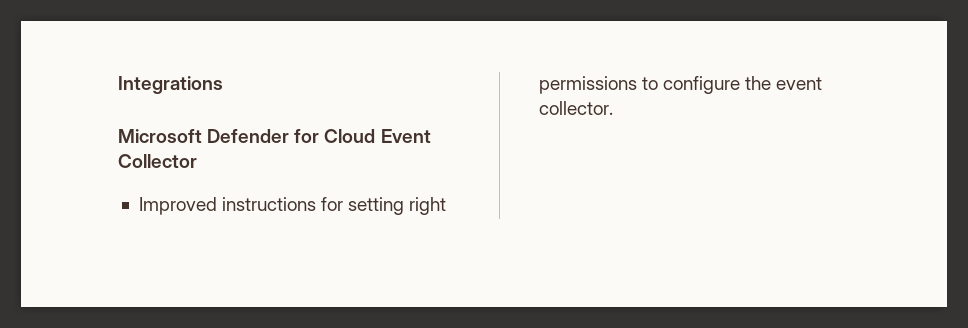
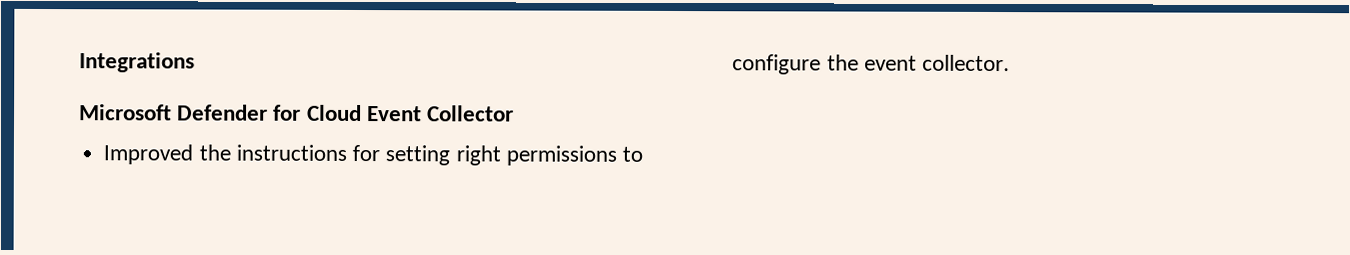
- Improved instructions for setting right permissions to configure the event collector.
+ Improved the instructions for setting right permissions to configure the event collector.

